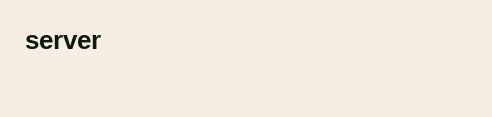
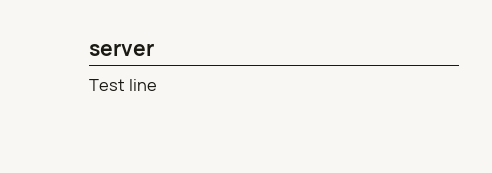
+ Test line

